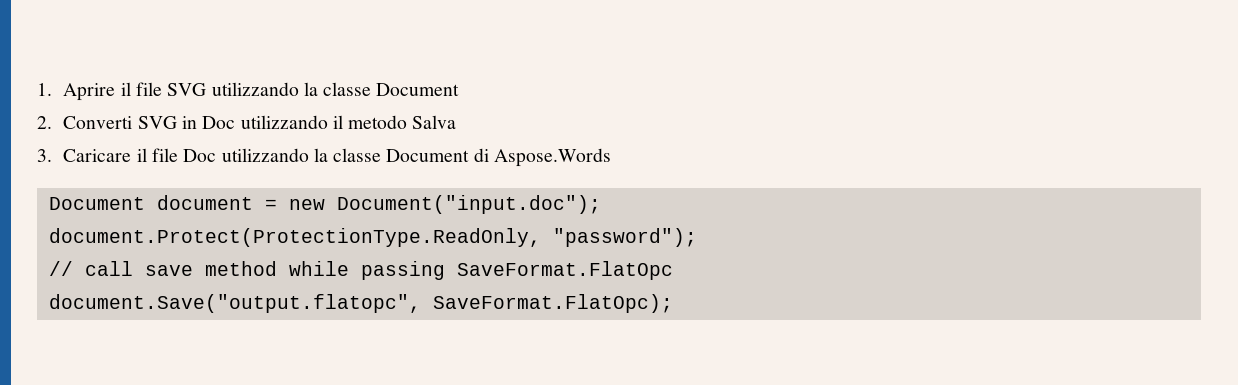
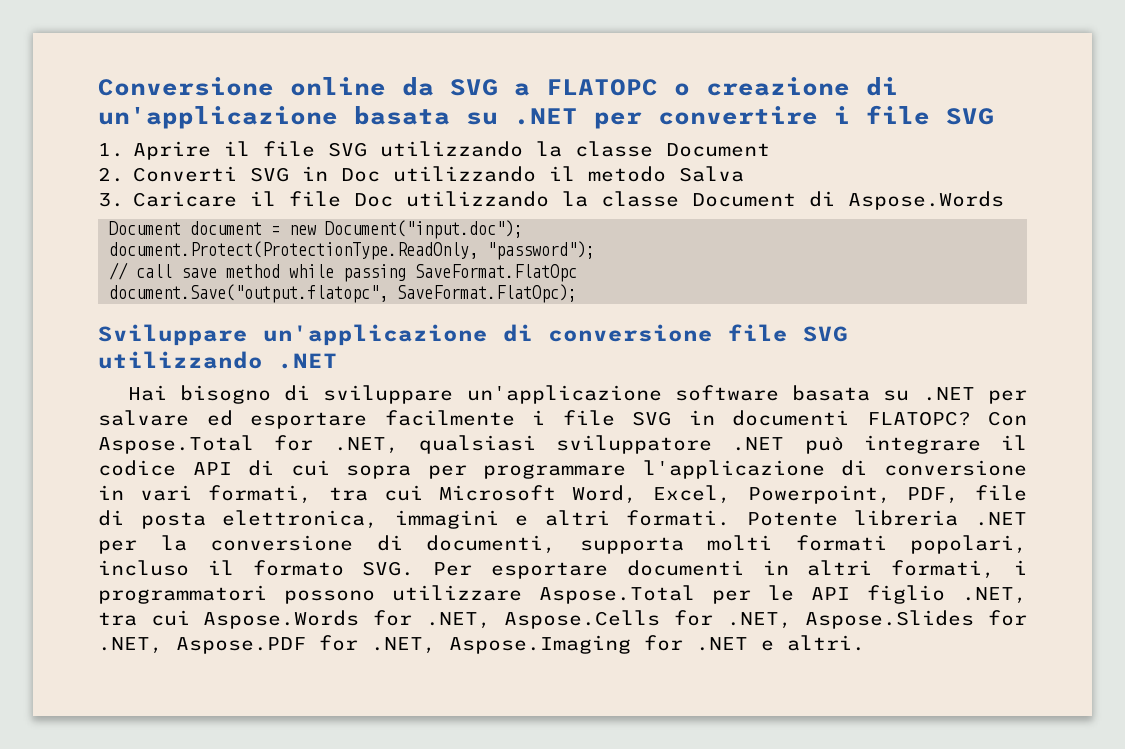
+ Conversione online da SVG a FLATOPC o creazione di un'applicazione basata su .NET per convertire i file SVG
+ Sviluppare un'applicazione di conversione file SVG utilizzando .NET
+ Hai bisogno di sviluppare un'applicazione software basata su .NET per salvare ed esportare facilmente i file SVG in documenti FLATOPC? Con Aspose.Total for .NET, qualsiasi sviluppatore .NET può integrare il codice API di cui sopra per programmare l'applicazione di conversione in vari formati, tra cui Microsoft Word, Excel, Powerpoint, PDF, file di posta elettronica, immagini e altri formati. Potente libreria .NET per la conversione di documenti, supporta molti formati popolari, incluso il formato SVG. Per esportare documenti in altri formati, i programmatori possono utilizzare Aspose.Total per le API figlio .NET, tra cui Aspose.Words for .NET, Aspose.Cells for .NET, Aspose.Slides for .NET, Aspose.PDF for .NET, Aspose.Imaging for .NET e altri.

